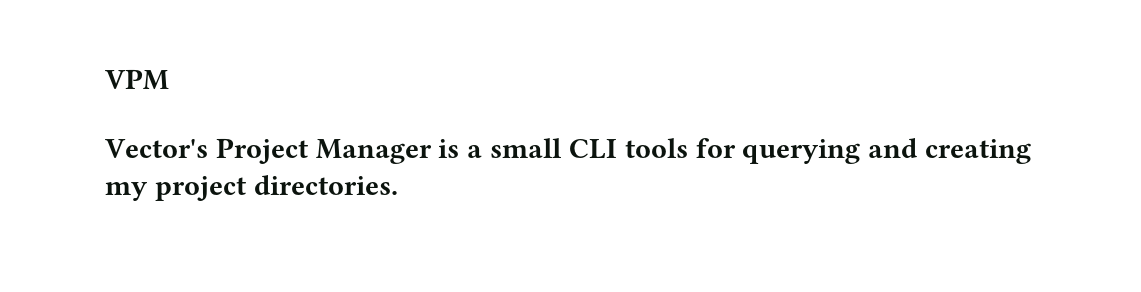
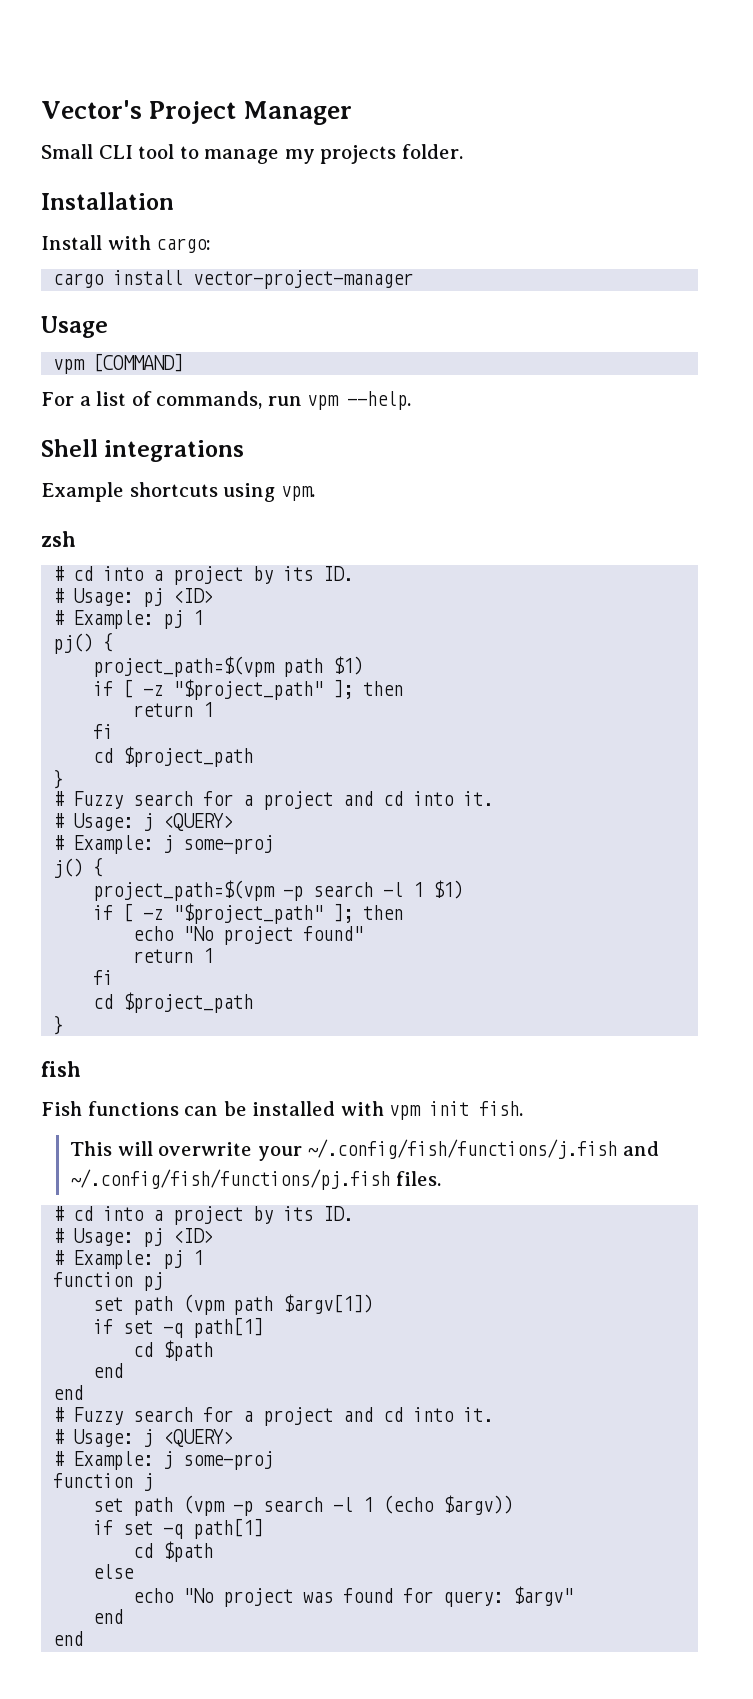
- VPM
- Vector's Project Manager is a small CLI tools for querying and creating my project directories.
+ Vector's Project Manager
+ Small CLI tool to manage my projects folder.
+ Installation
+ Install with cargo:
+ cargo install vector-project-manager
+ Usage
+ vpm [COMMAND]
+ For a list of commands, run vpm --help.
+ Shell integrations
+ Example shortcuts using vpm.
+ zsh
+ # cd into a project by its ID.
+ # Usage: pj <ID>
+ # Example: pj 1
+ pj() {
+ project_path=$(vpm path $1)
+ if [ -z "$project_path" ]; then
+ return 1
+ fi
+ cd $project_path
+ }
+ # Fuzzy search for a project and cd into it.
+ # Usage: j <QUERY>
+ # Example: j some-proj
+ j() {
+ project_path=$(vpm -p search -l 1 $1)
+ if [ -z "$project_path" ]; then
+ echo "No project found"
+ return 1
+ fi
+ cd $project_path
+ }
+ fish
+ Fish functions can be installed with vpm init fish.
+ This will overwrite your ~/.config/fish/functions/j.fish and ~/.config/fish/functions/pj.fish files.
+ # cd into a project by its ID.
+ # Usage: pj <ID>
+ # Example: pj 1
+ function pj
+ set path (vpm path $argv[1])
+ if set -q path[1]
+ cd $path
+ end
+ end
+ # Fuzzy search for a project and cd into it.
+ # Usage: j <QUERY>
+ # Example: j some-proj
+ function j
+ set path (vpm -p search -l 1 (echo $argv))
+ if set -q path[1]
+ cd $path
+ else
+ echo "No project was found for query: $argv"
+ end
+ end

